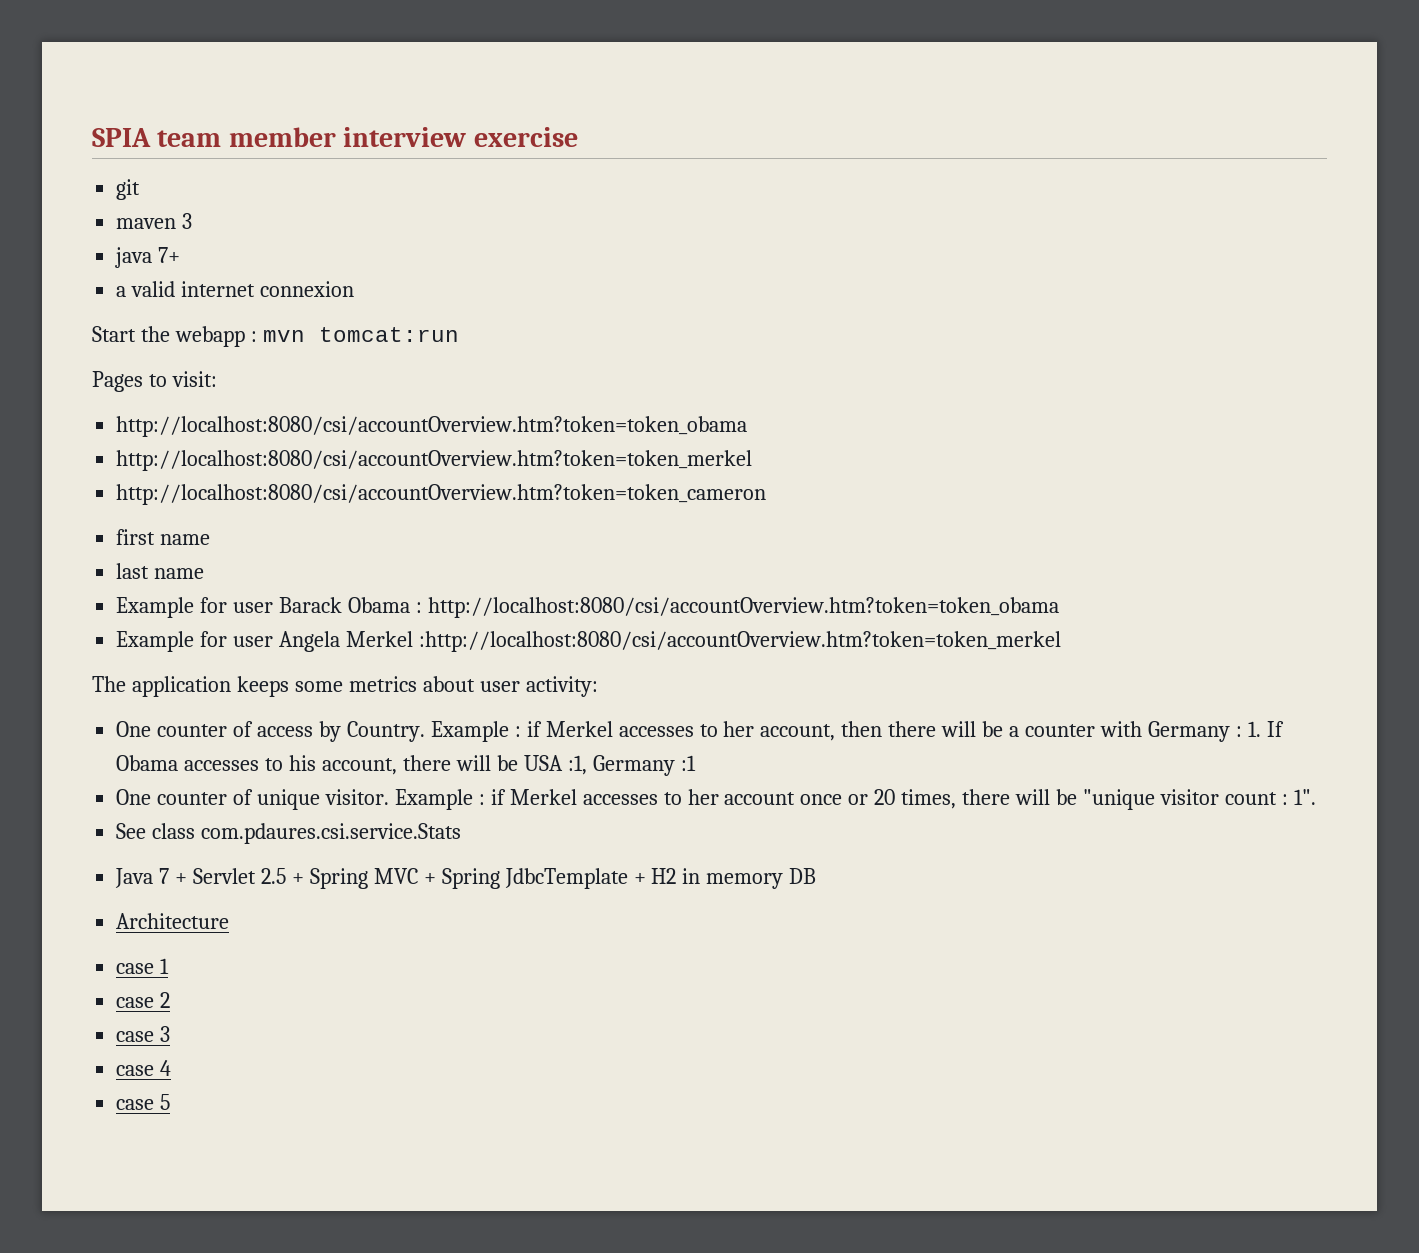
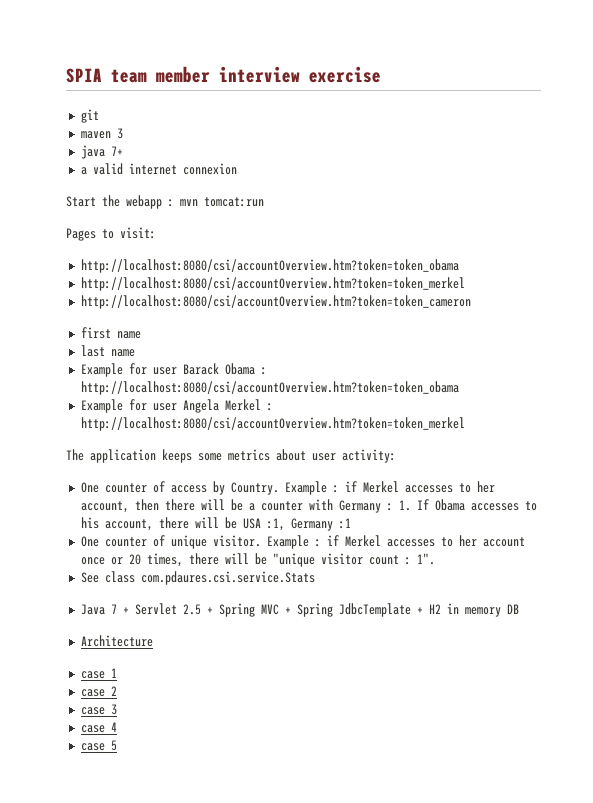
- Example for user Angela Merkel :http://localhost:8080/csi/accountOverview.htm?token=token_merkel
+ Example for user Angela Merkel : http://localhost:8080/csi/accountOverview.htm?token=token_merkel

